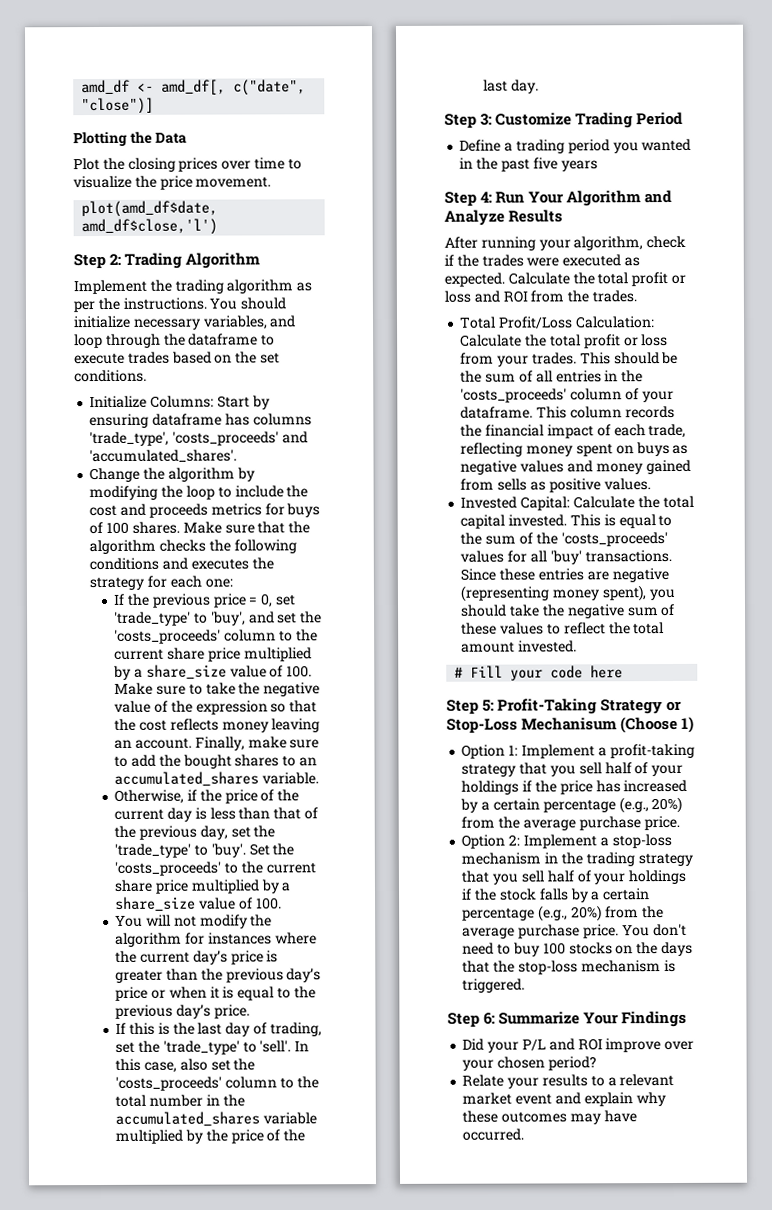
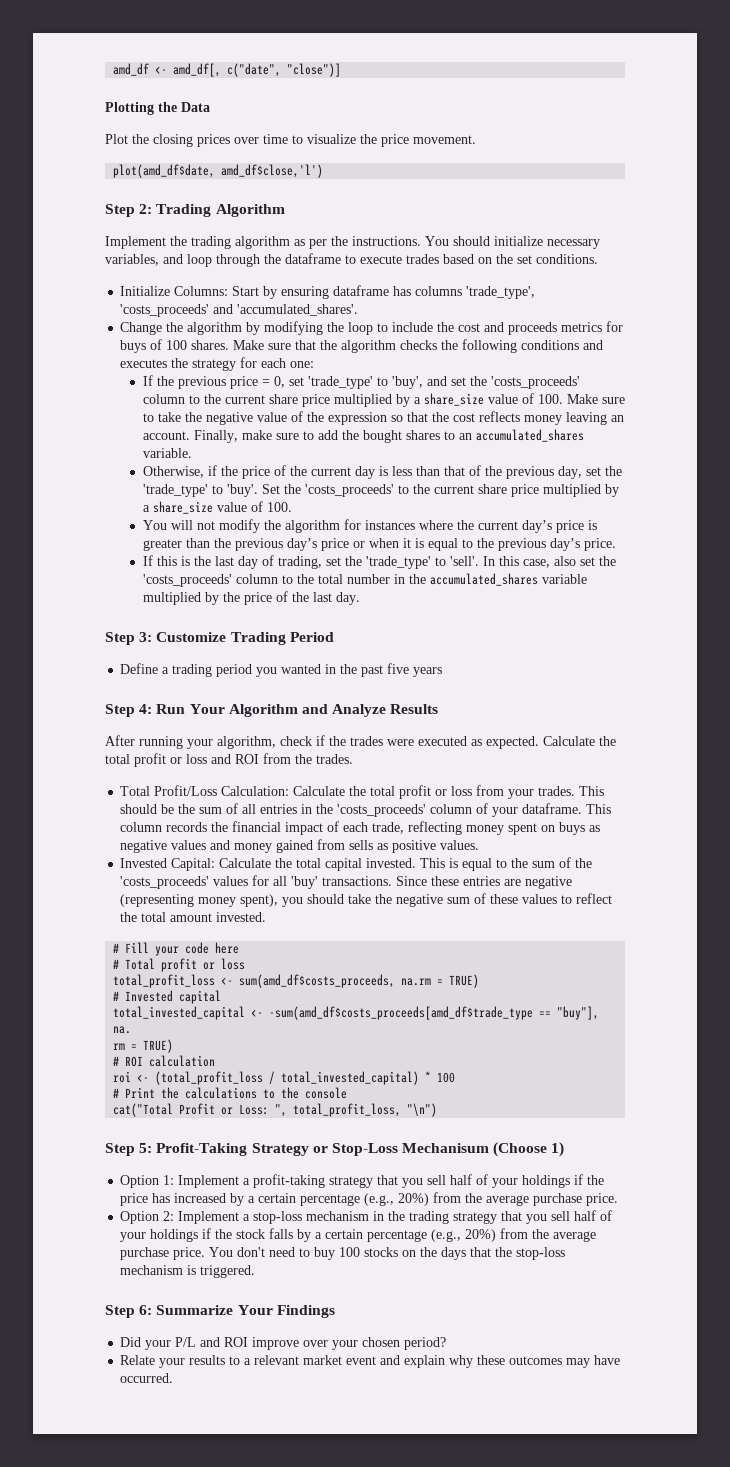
+ # Total profit or loss
+ total_profit_loss <- sum(amd_df$costs_proceeds, na.rm = TRUE)
+ # Invested capital
+ total_invested_capital <- -sum(amd_df$costs_proceeds[amd_df$trade_type == "buy"], na.
+ rm = TRUE)
+ # ROI calculation
+ roi <- (total_profit_loss / total_invested_capital) * 100
+ # Print the calculations to the console
+ cat("Total Profit or Loss: ", total_profit_loss, "\n")

